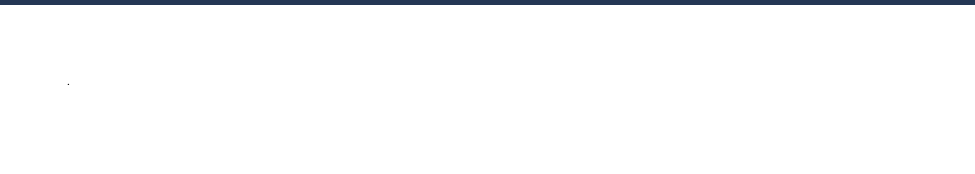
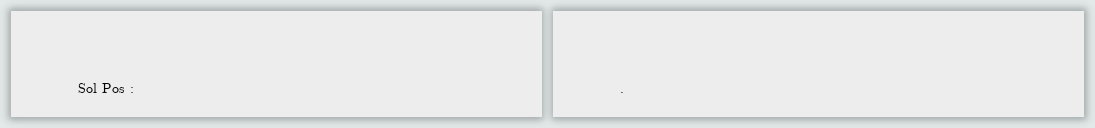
+ Sol Pos :

